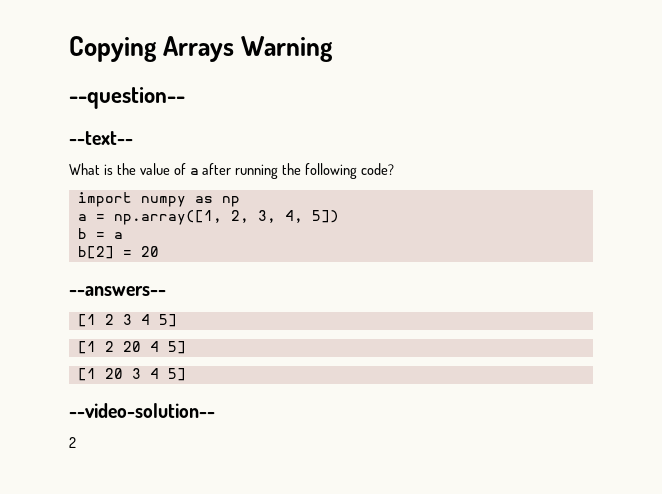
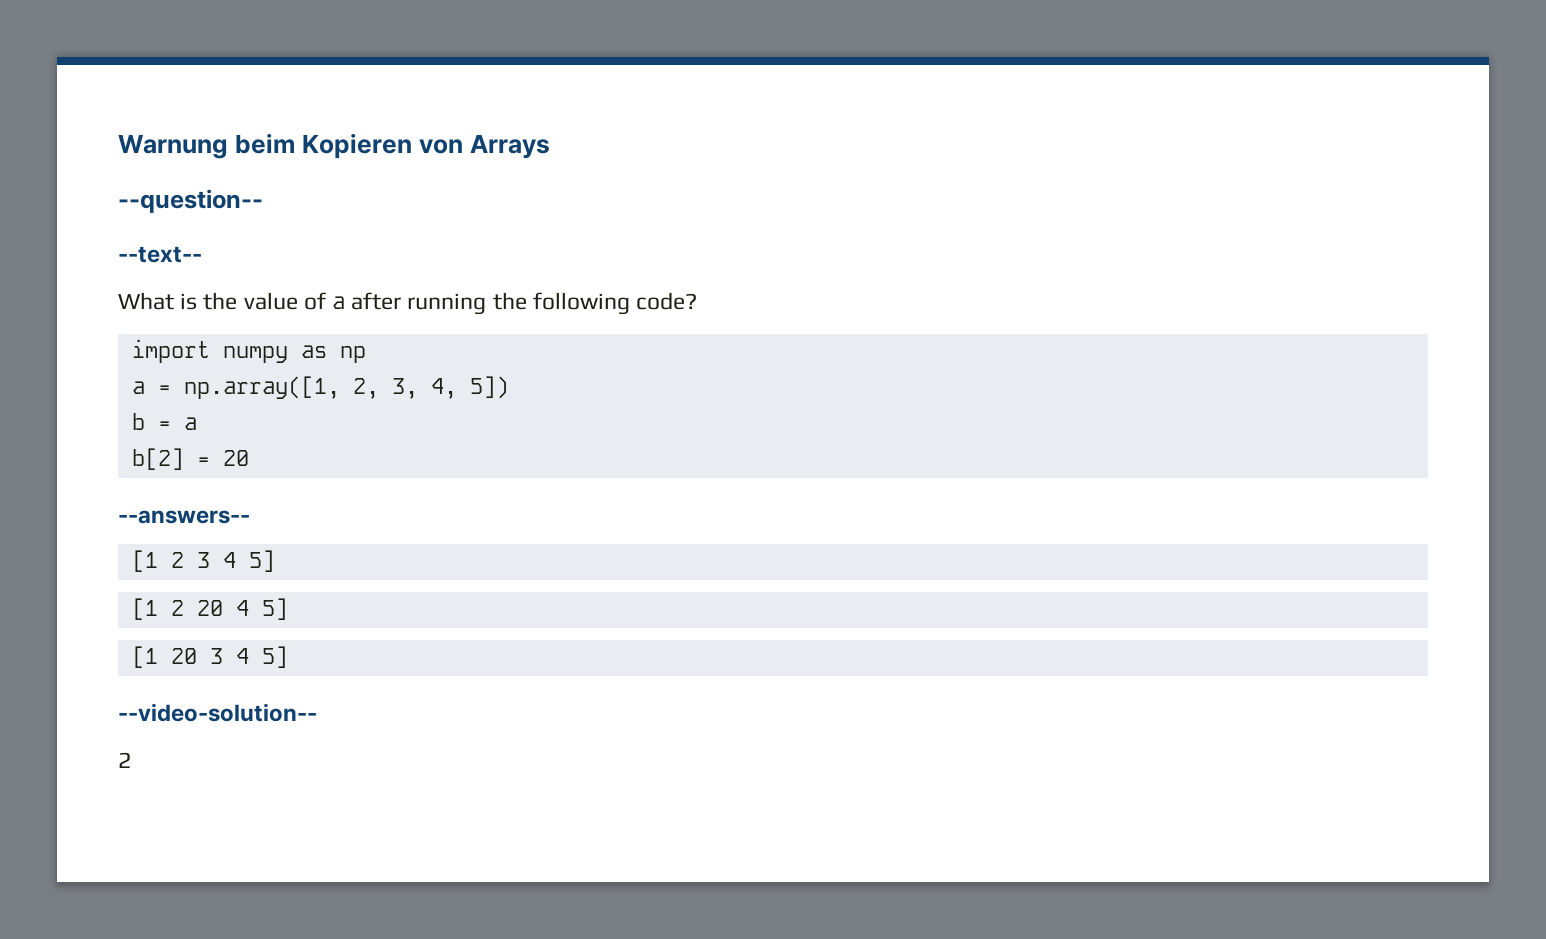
- Copying Arrays Warning
+ Warnung beim Kopieren von Arrays

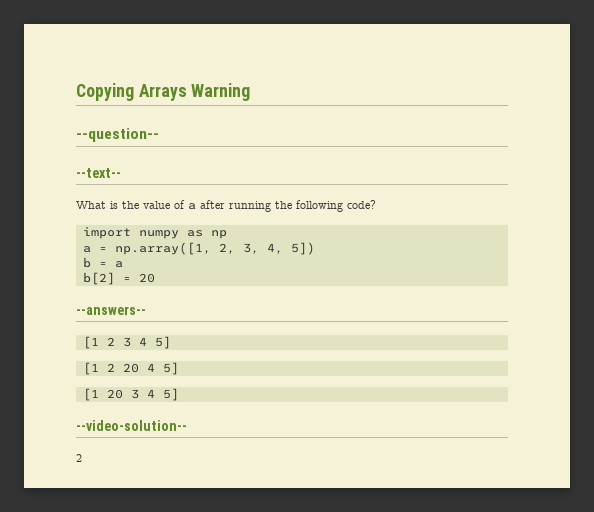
- Warnung beim Kopieren von Arrays
+ Copying Arrays Warning

